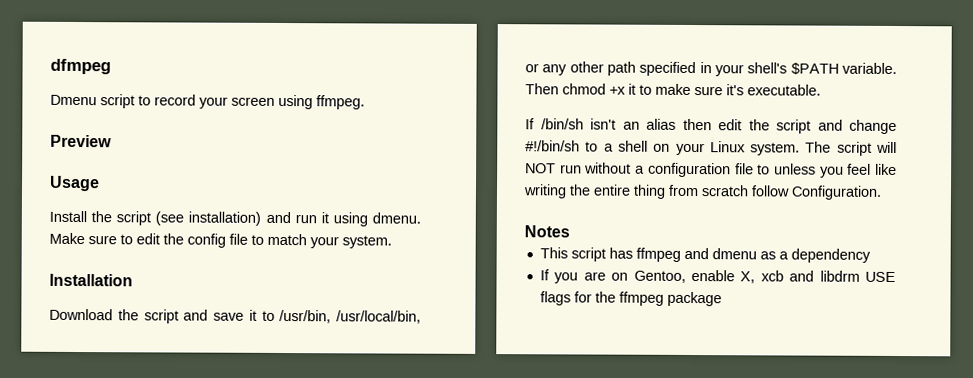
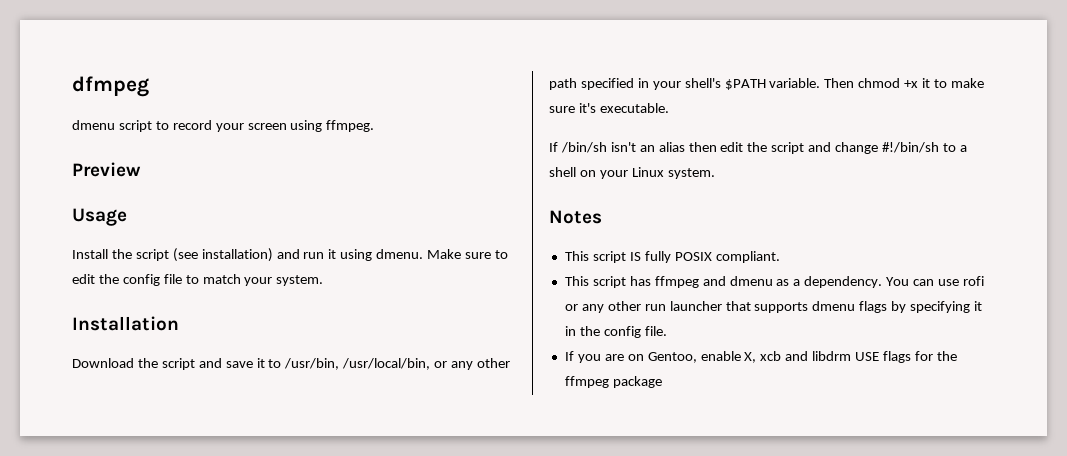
- Dmenu script to record your screen using ffmpeg.
+ dmenu script to record your screen using ffmpeg.
- If /bin/sh isn't an alias then edit the script and change #!/bin/sh to a shell on your Linux system. The script will NOT run without a configuration file to unless you feel like writing the entire thing from scratch follow Configuration.
+ If /bin/sh isn't an alias then edit the script and change #!/bin/sh to a shell on your Linux system.
  Notes
+ This script IS fully POSIX compliant.
- This script has ffmpeg and dmenu as a dependency
+ This script has ffmpeg and dmenu as a dependency. You can use rofi or any other run launcher that supports dmenu flags by specifying it in the config file.

